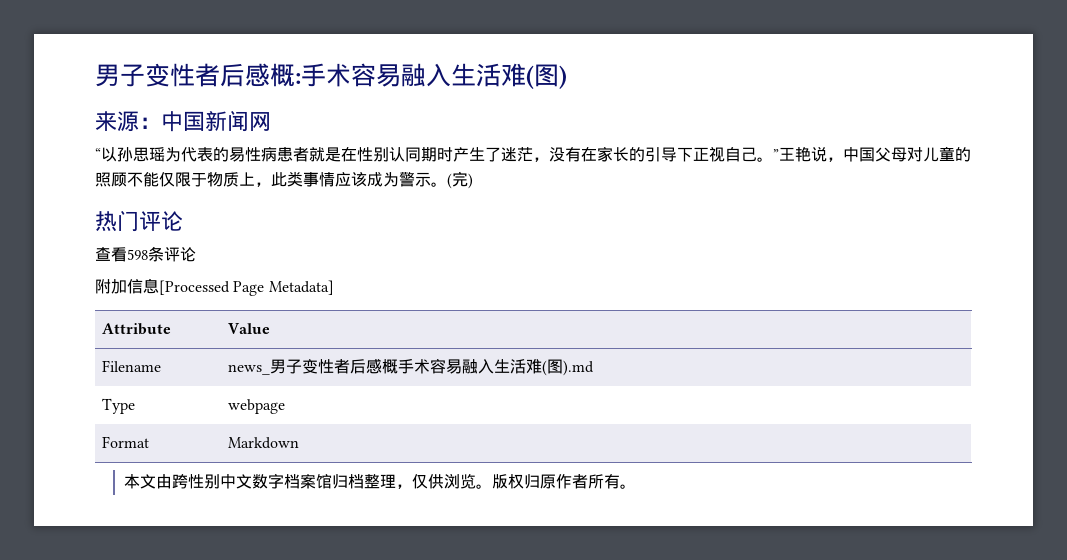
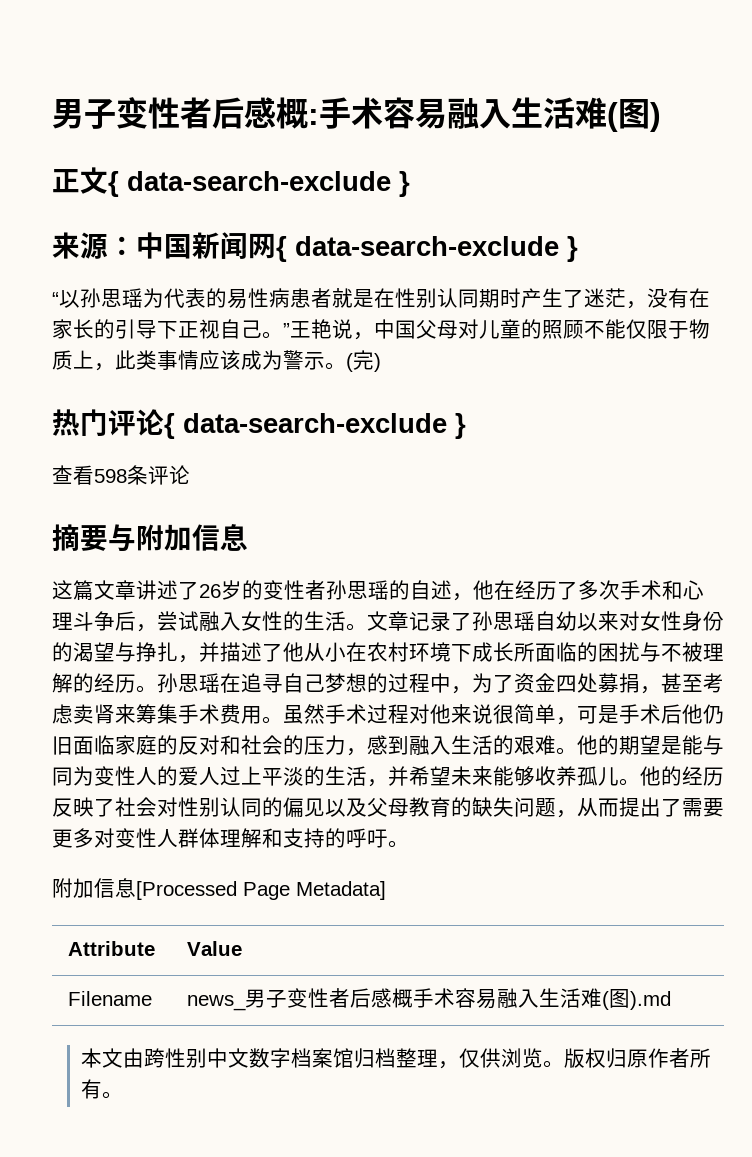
+ 正文{ data-search-exclude }
- 来源：中国新闻网
+ 来源：中国新闻网{ data-search-exclude }
- 热门评论
+ 热门评论{ data-search-exclude }
+ 摘要与附加信息
+ 这篇文章讲述了26岁的变性者孙思瑶的自述，他在经历了多次手术和心理斗争后，尝试融入女性的生活。文章记录了孙思瑶自幼以来对女性身份的渴望与挣扎，并描述了他从小在农村环境下成长所面临的困扰与不被理解的经历。孙思瑶在追寻自己梦想的过程中，为了资金四处募捐，甚至考虑卖肾来筹集手术费用。虽然手术过程对他来说很简单，可是手术后他仍旧面临家庭的反对和社会的压力，感到融入生活的艰难。他的期望是能与同为变性人的爱人过上平淡的生活，并希望未来能够收养孤儿。他的经历反映了社会对性别认同的偏见以及父母教育的缺失问题，从而提出了需要更多对变性人群体理解和支持的呼吁。
- Type | webpage
- Format | Markdown

